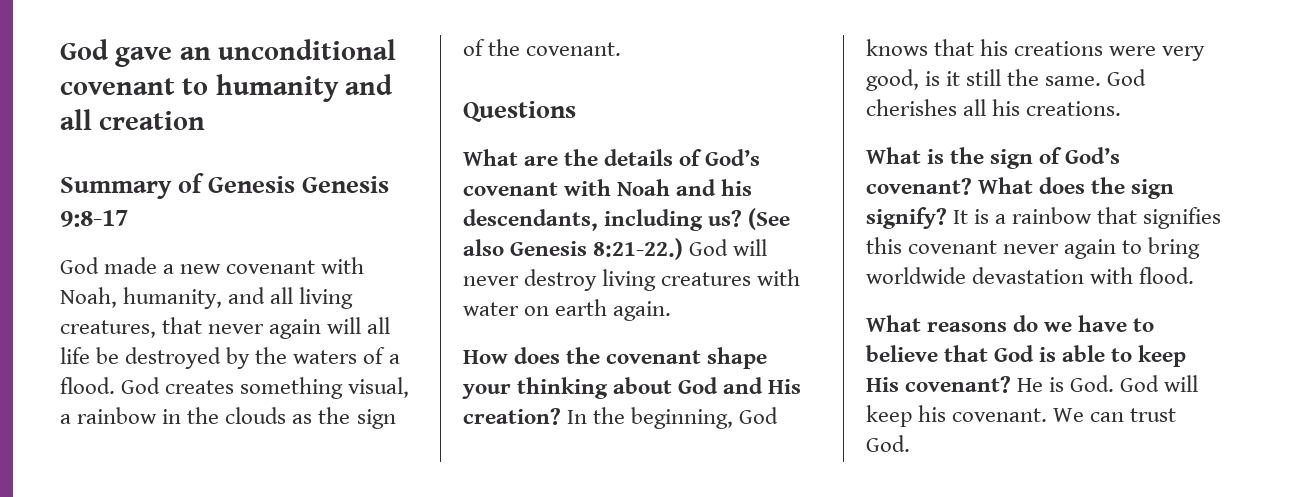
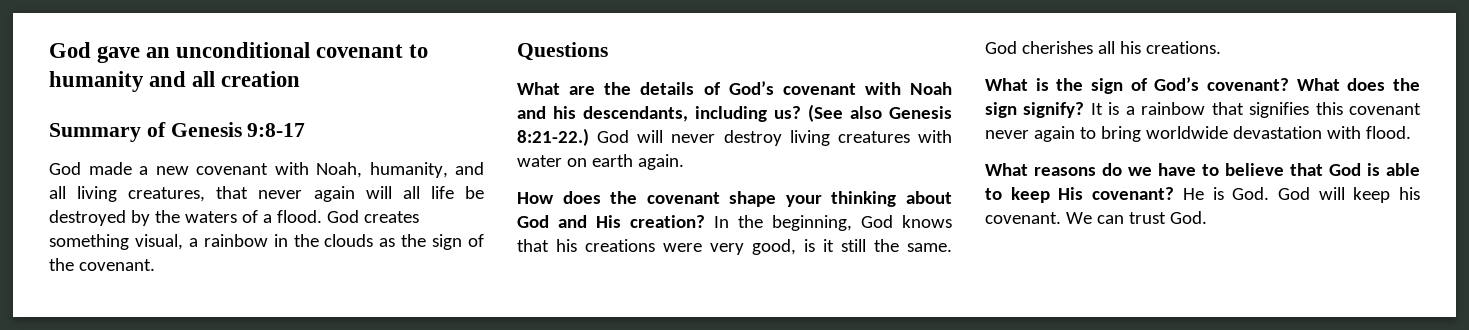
- Summary of Genesis Genesis 9:8-17
+ Summary of Genesis 9:8-17

